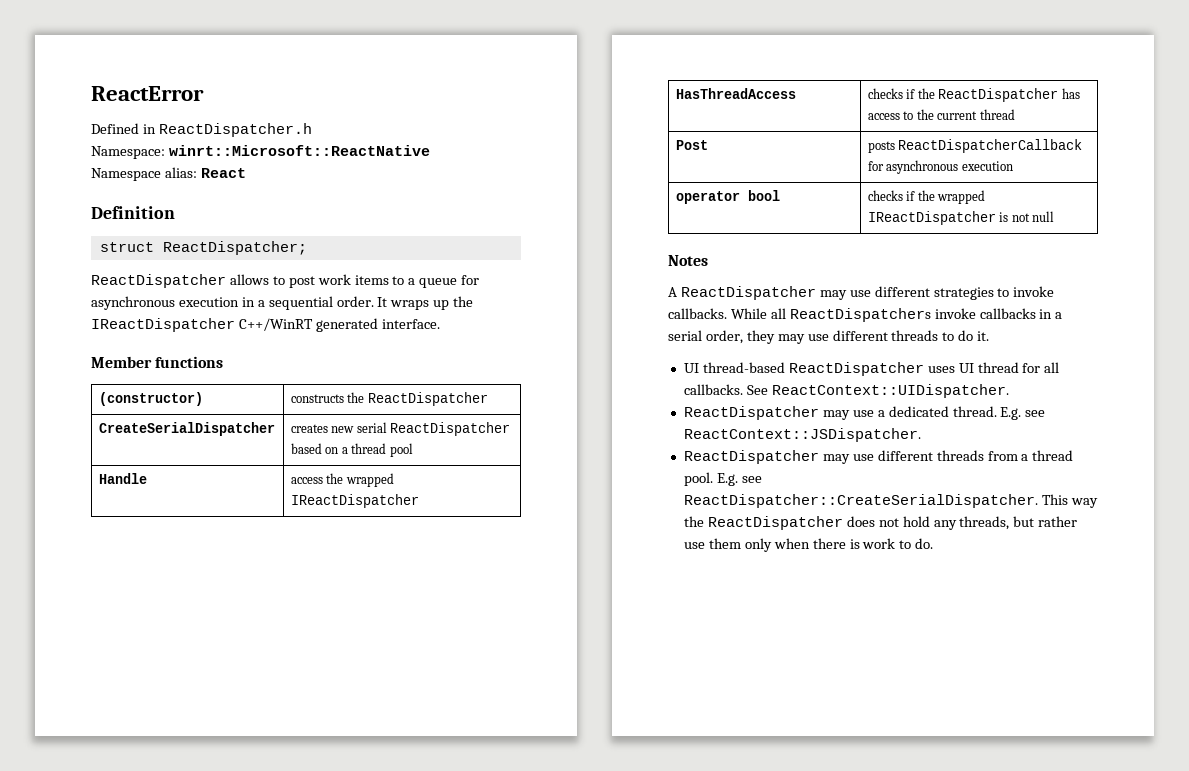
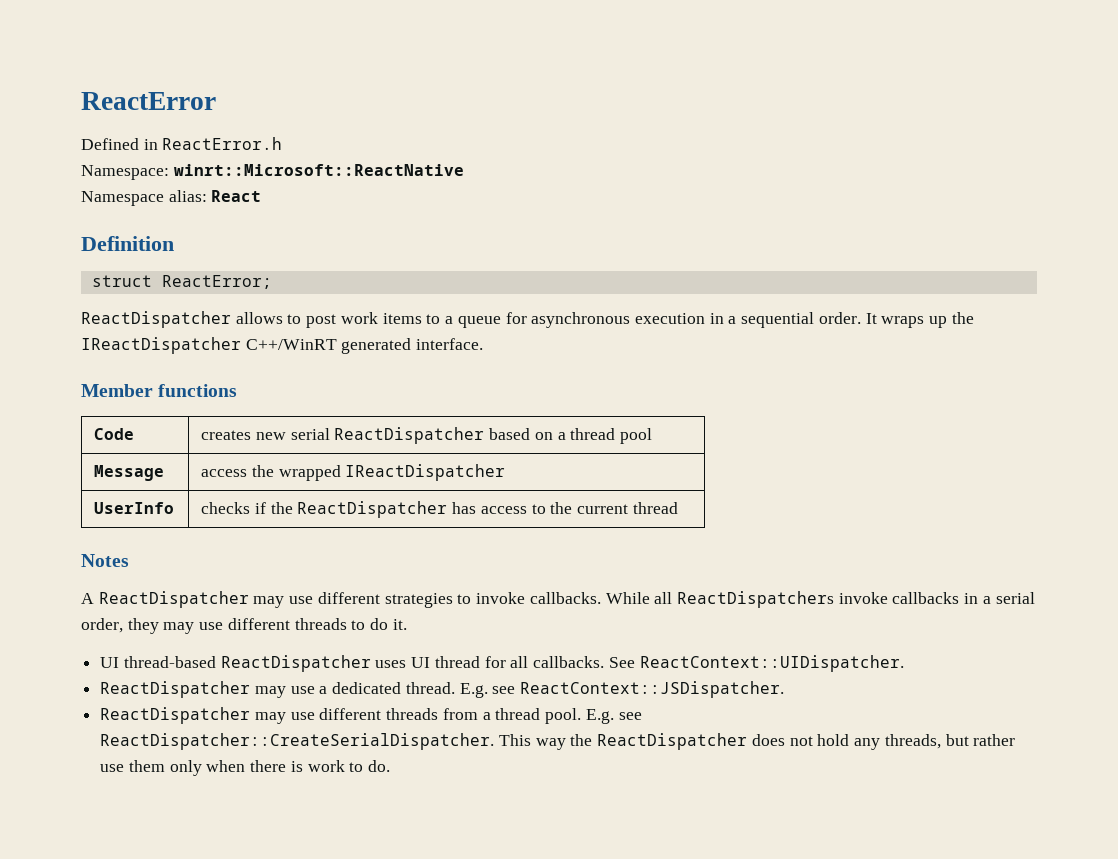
- Defined in ReactDispatcher.h
+ Defined in ReactError.h
- struct ReactDispatcher;
+ struct ReactError;
- (constructor) | constructs the ReactDispatcher
- CreateSerialDispatcher | creates new serial ReactDispatcher based on a thread pool
+ Code | creates new serial ReactDispatcher based on a thread pool
- Handle | access the wrapped IReactDispatcher
+ Message | access the wrapped IReactDispatcher
- HasThreadAccess | checks if the ReactDispatcher has access to the current thread
+ UserInfo | checks if the ReactDispatcher has access to the current thread
- Post | posts ReactDispatcherCallback for asynchronous execution
- operator bool | checks if the wrapped IReactDispatcher is not null

